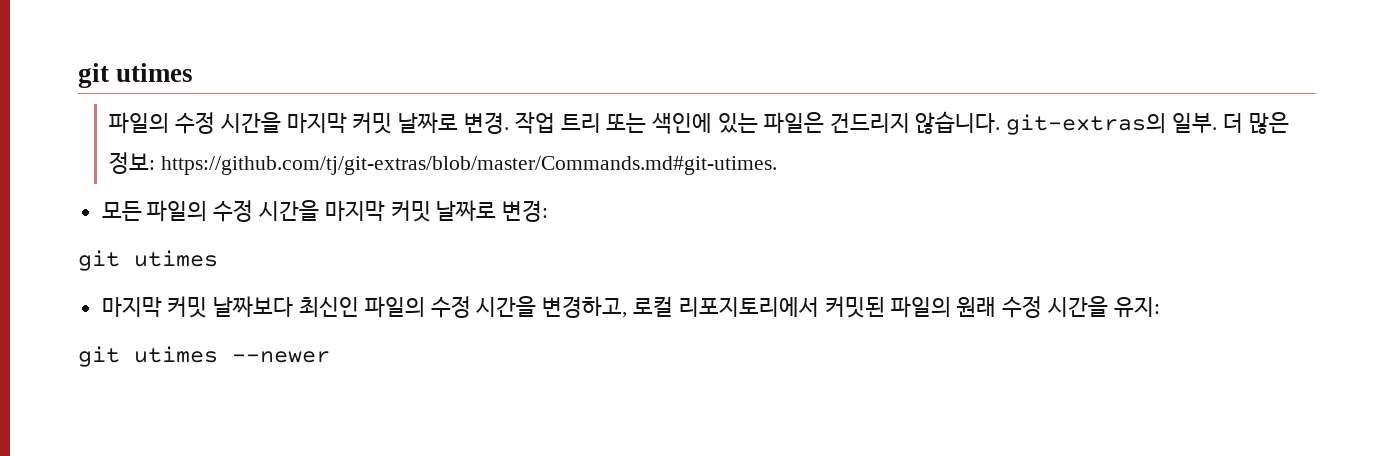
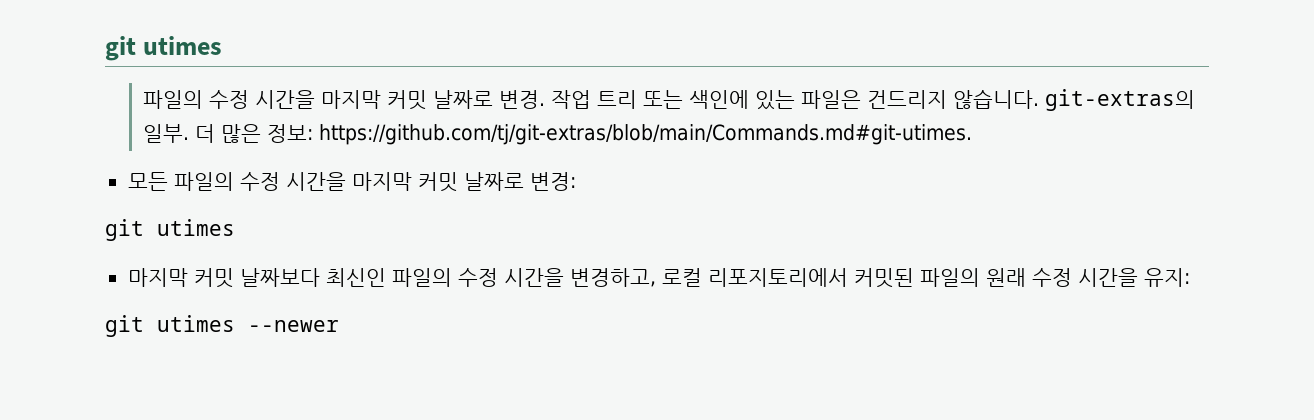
- 더 많은 정보: https://github.com/tj/git-extras/blob/master/Commands.md#git-utimes.
+ 더 많은 정보: https://github.com/tj/git-extras/blob/main/Commands.md#git-utimes.

